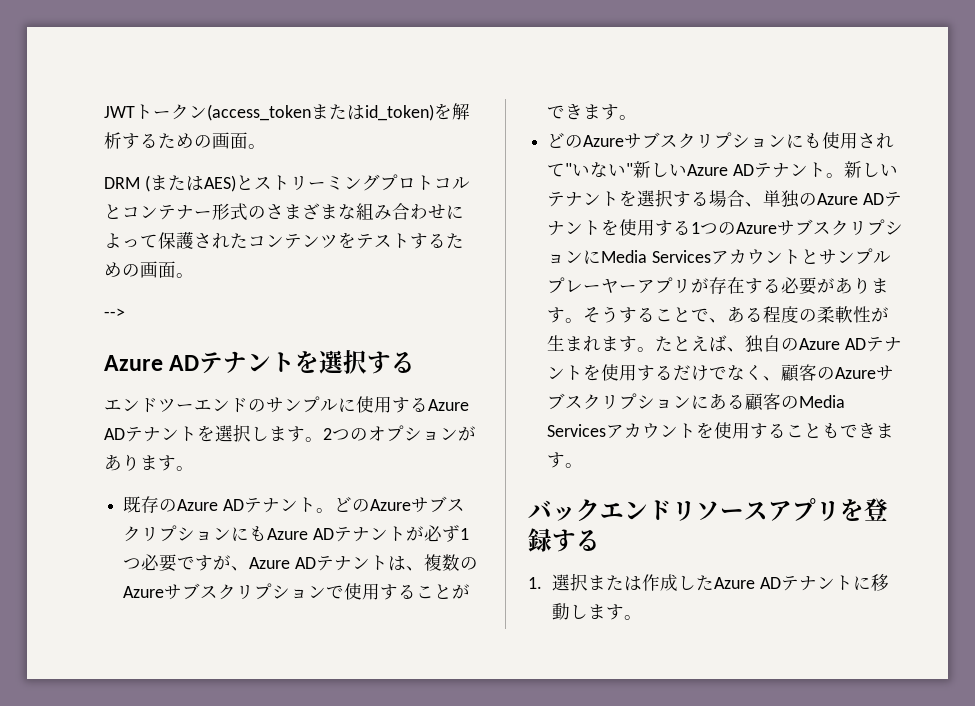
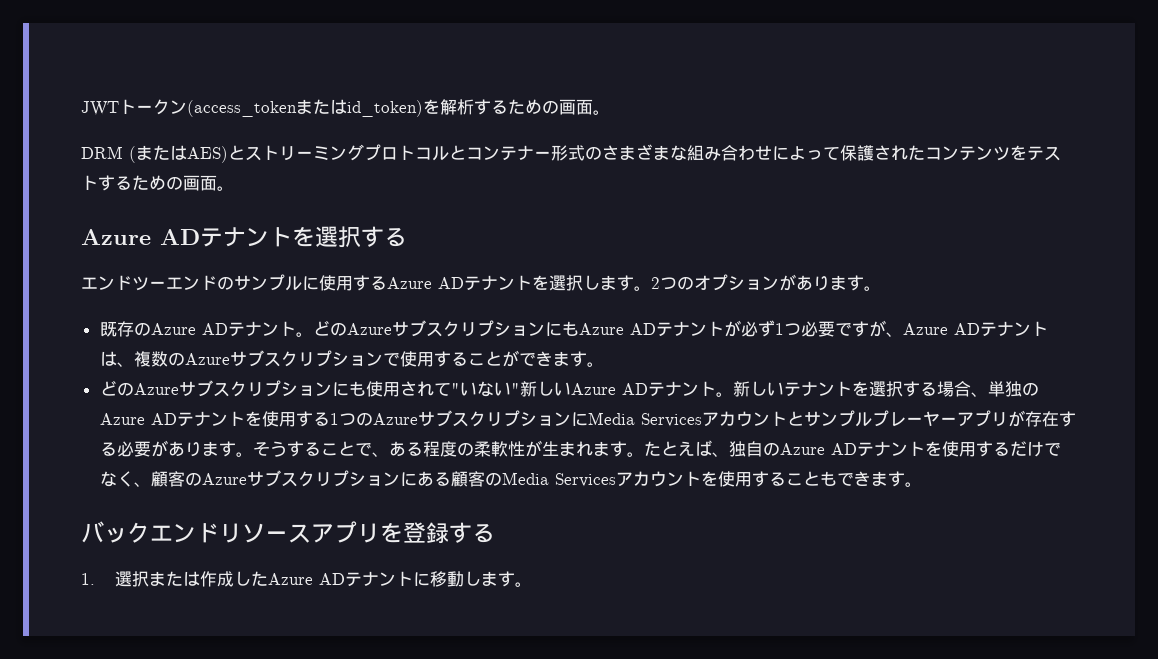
- -->

